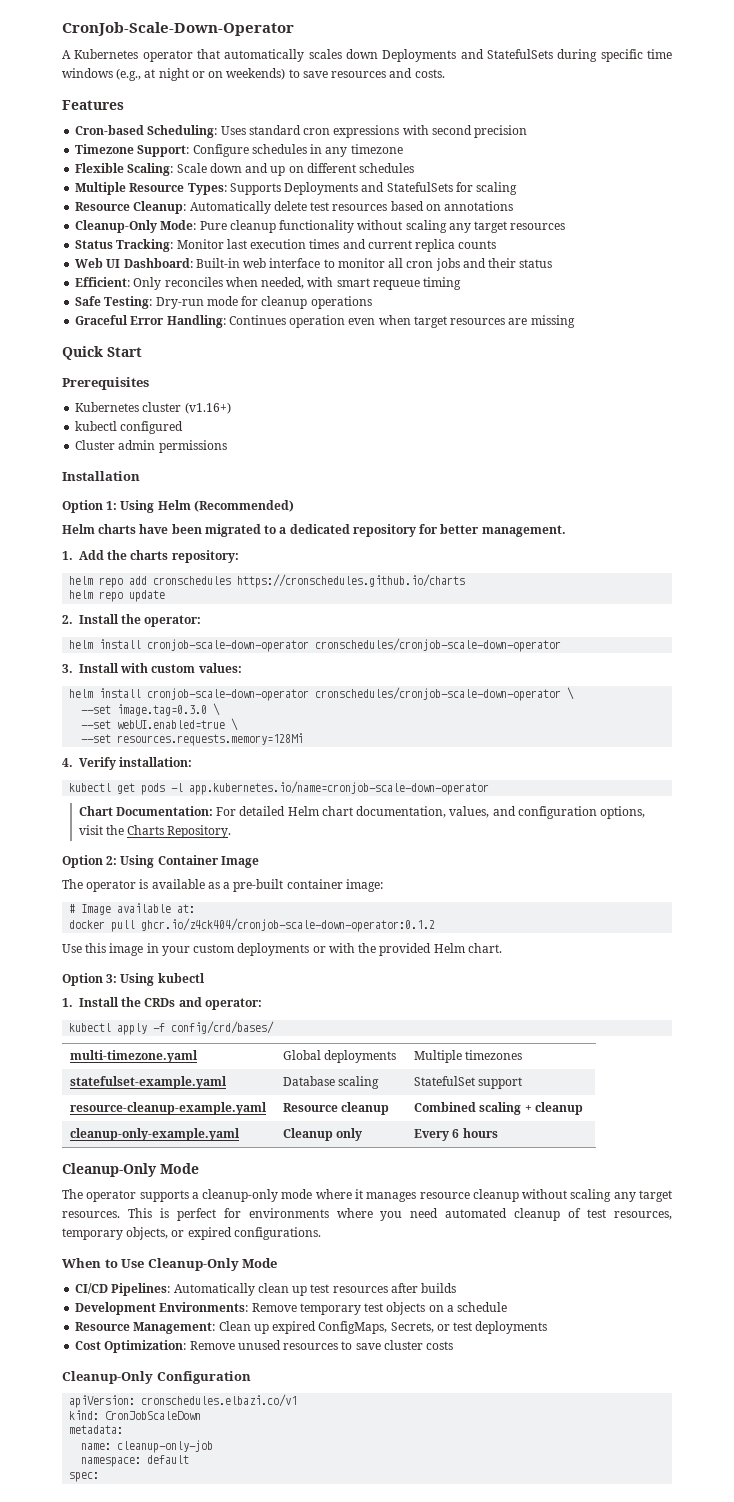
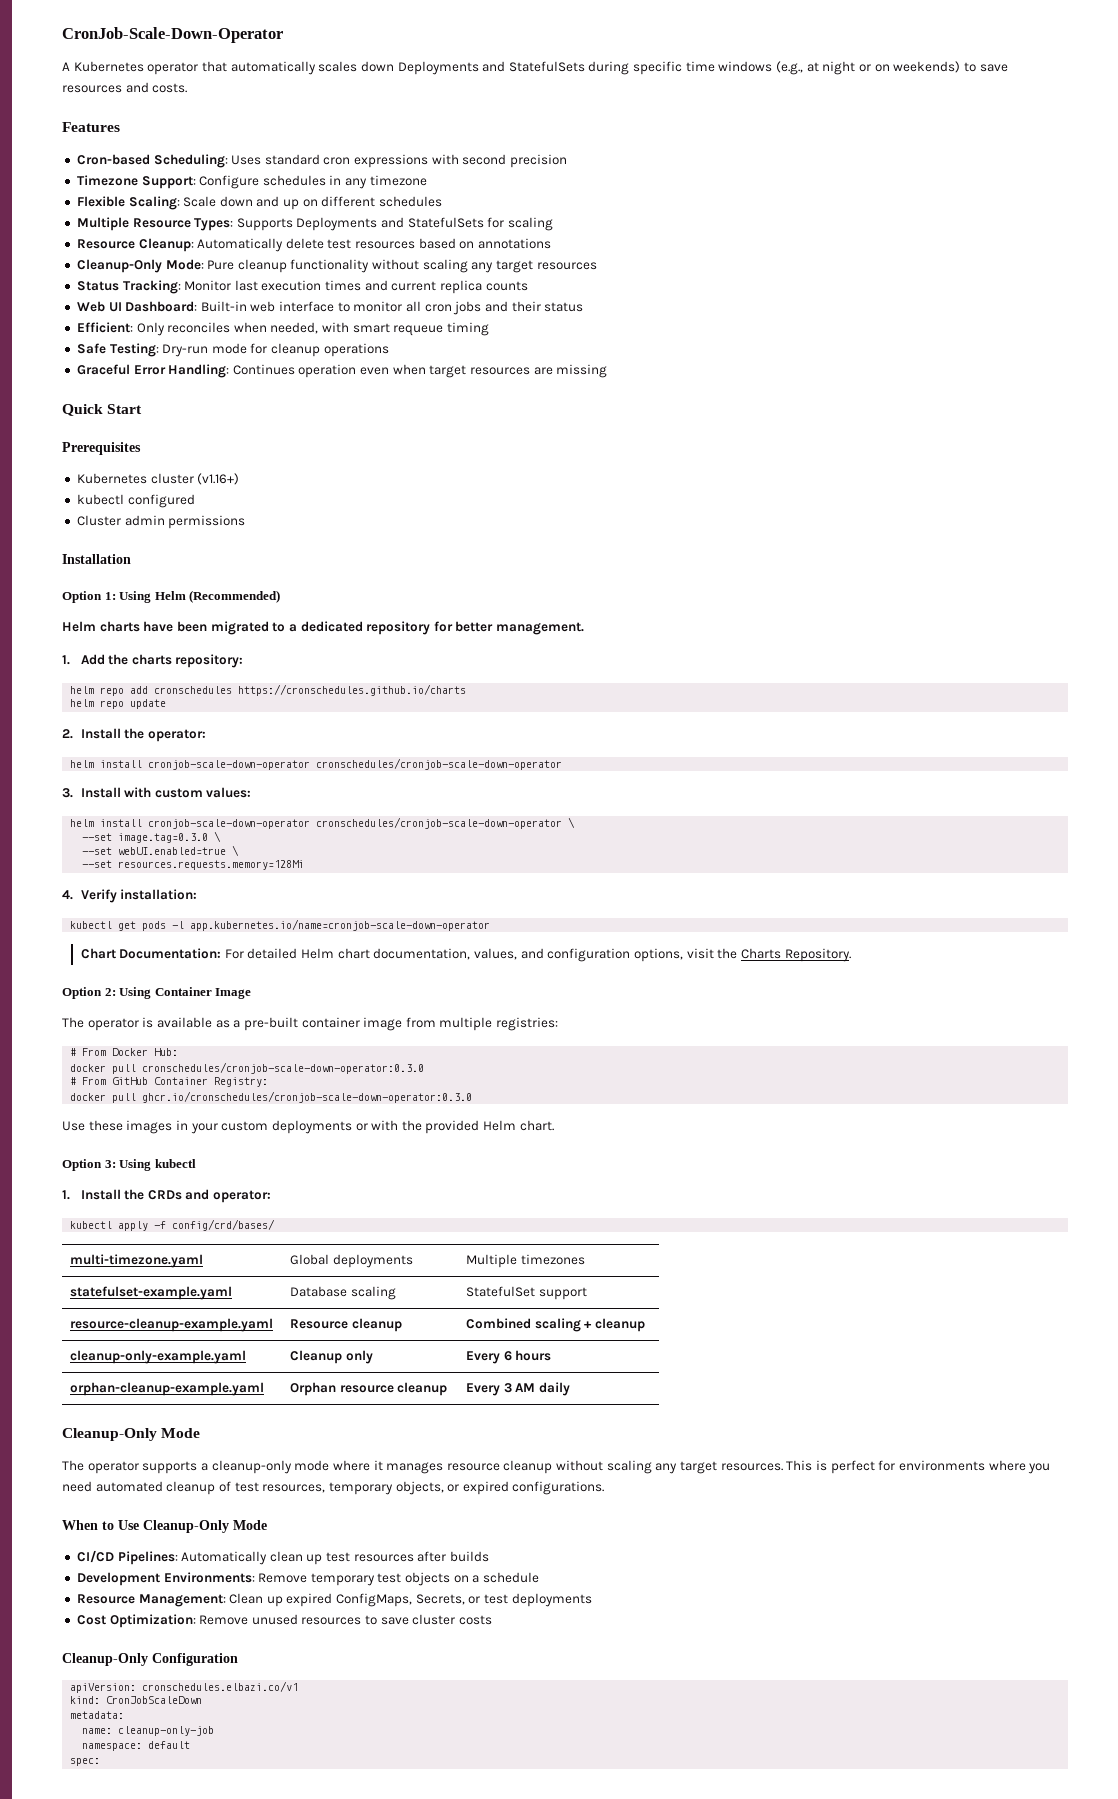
- The operator is available as a pre-built container image:
- # Image available at:
- docker pull ghcr.io/z4ck404/cronjob-scale-down-operator:0.1.2
- Use this image in your custom deployments or with the provided Helm chart.
+ The operator is available as a pre-built container image from multiple registries:
+ # From Docker Hub:
+ docker pull cronschedules/cronjob-scale-down-operator:0.3.0
+ # From GitHub Container Registry:
+ docker pull ghcr.io/cronschedules/cronjob-scale-down-operator:0.3.0
+ Use these images in your custom deployments or with the provided Helm chart.
+ orphan-cleanup-example.yaml | Orphan resource cleanup | Every 3 AM daily

